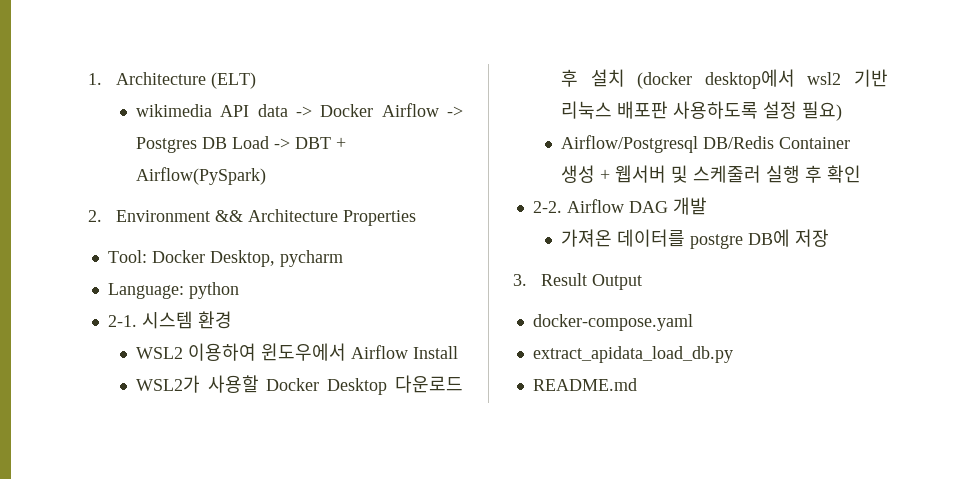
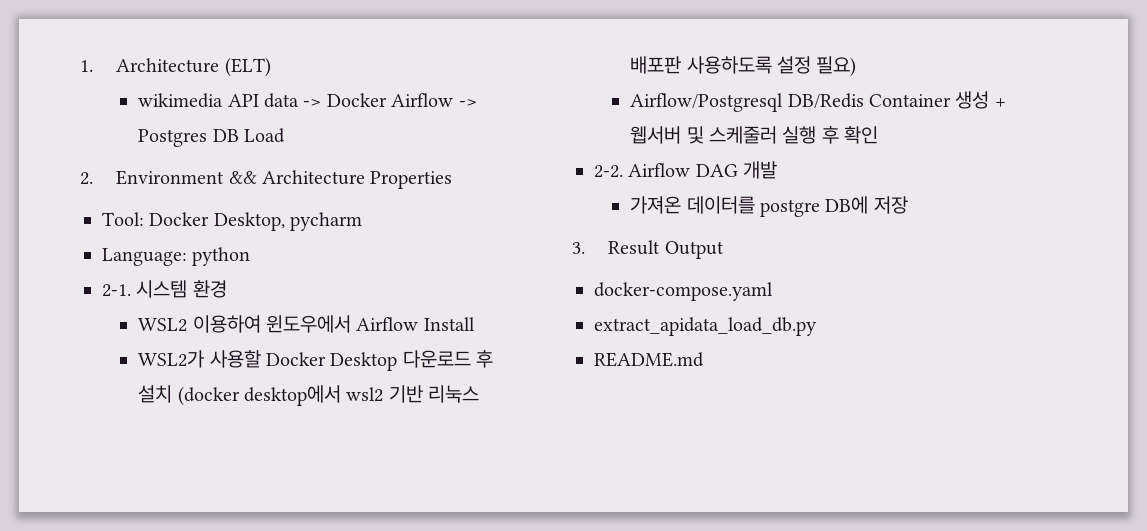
- wikimedia API data -> Docker Airflow -> Postgres DB Load -> DBT + Airflow(PySpark)
+ wikimedia API data -> Docker Airflow -> Postgres DB Load

